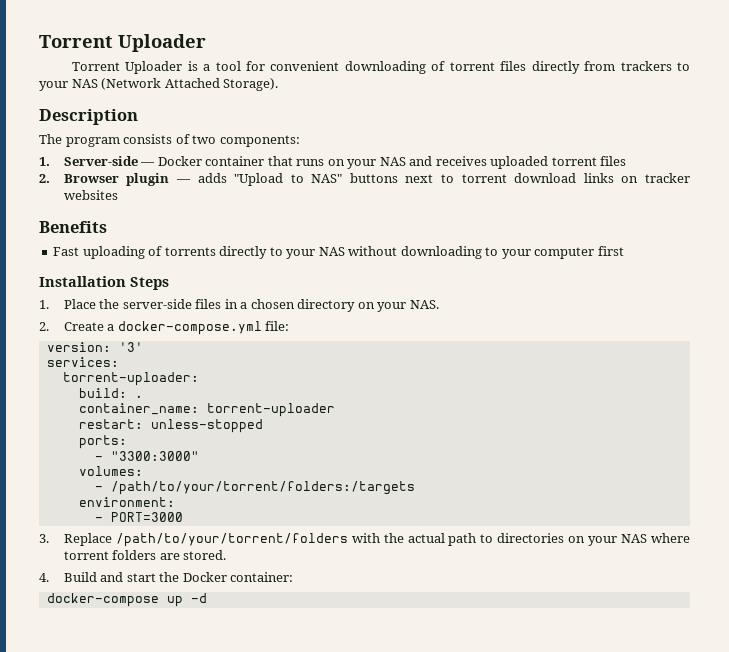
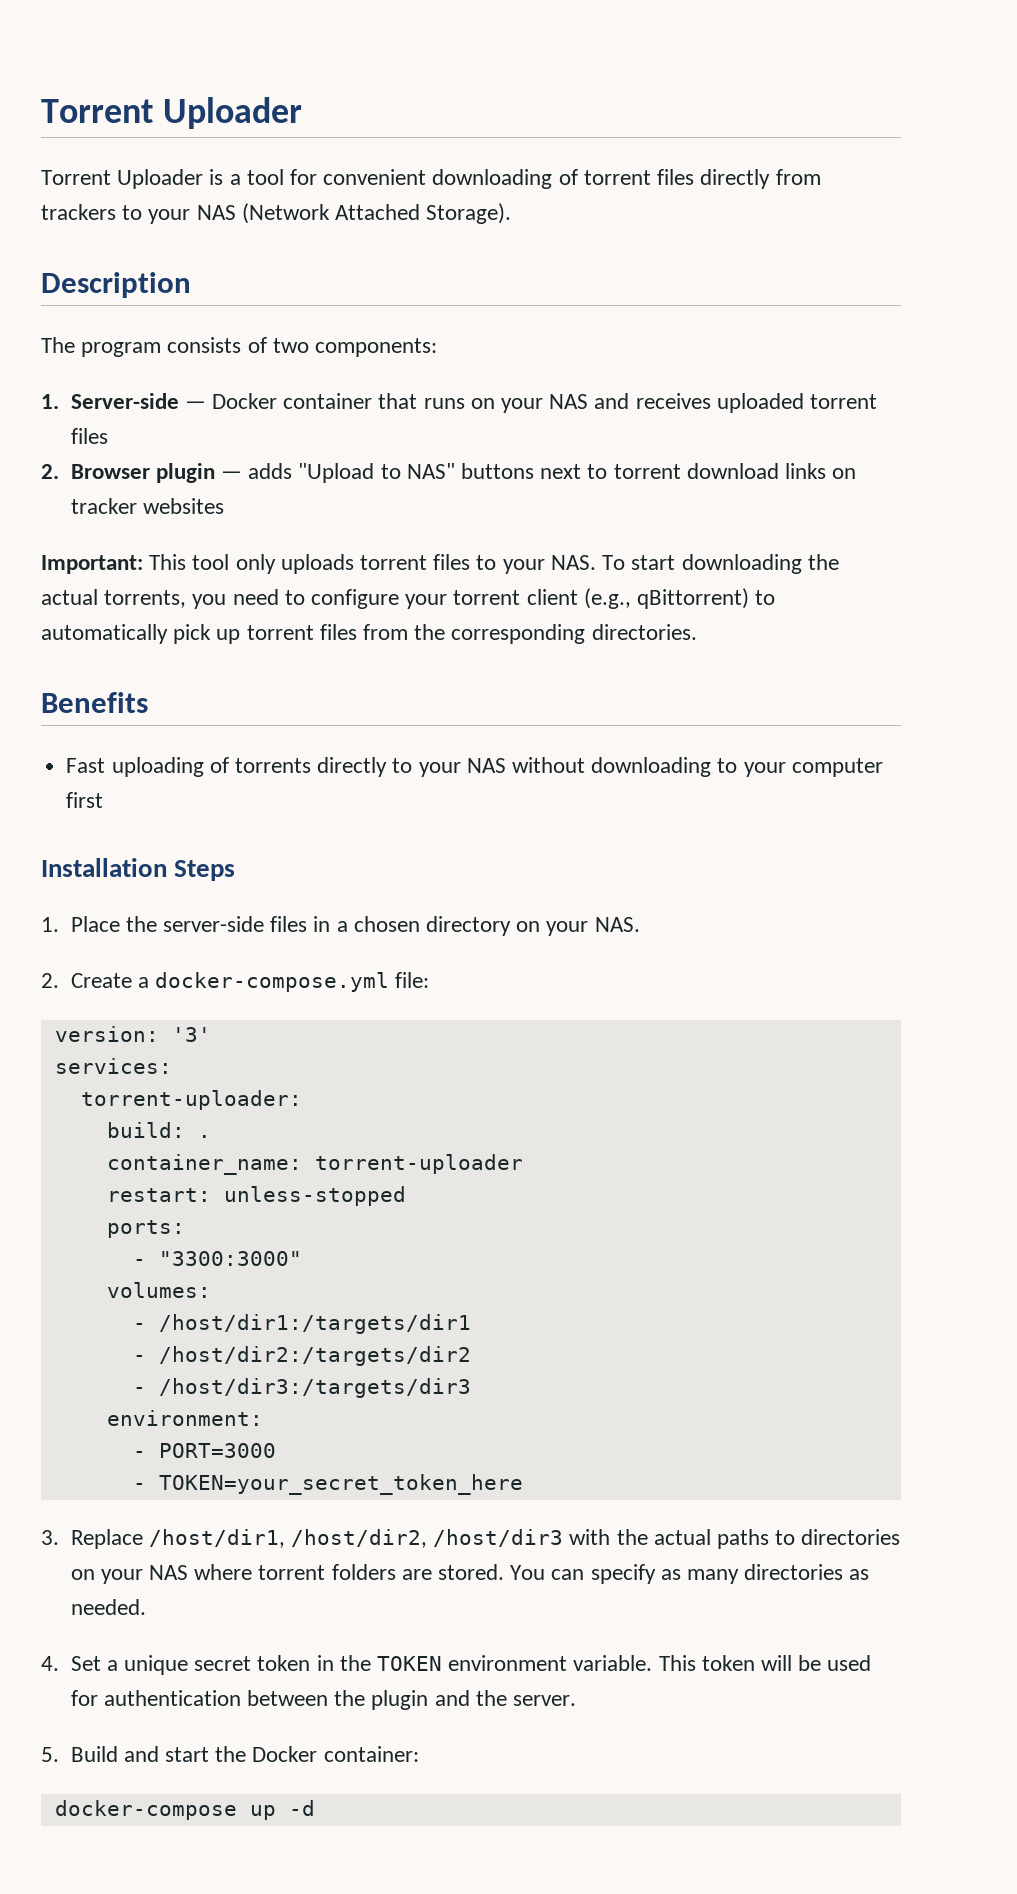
+ Important: This tool only uploads torrent files to your NAS. To start downloading the actual torrents, you need to configure your torrent client (e.g., qBittorrent) to automatically pick up torrent files from the corresponding directories.
- - /path/to/your/torrent/folders:/targets
+ - /host/dir1:/targets/dir1
+ - /host/dir2:/targets/dir2
+ - /host/dir3:/targets/dir3
+ - TOKEN=your_secret_token_here
- 3. Replace /path/to/your/torrent/folders with the actual path to directories on your NAS where torrent folders are stored.
- 4. Build and start the Docker container:
+ 3. Replace /host/dir1, /host/dir2, /host/dir3 with the actual paths to directories on your NAS where torrent folders are stored. You can specify as many directories as needed.
+ 4. Set a unique secret token in the TOKEN environment variable. This token will be used for authentication between the plugin and the server.
+ 5. Build and start the Docker container:

